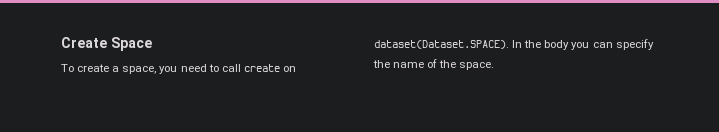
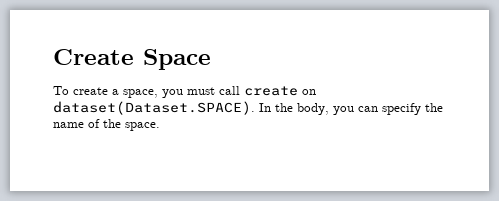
- To create a space, you need to call create on dataset(Dataset.SPACE). In the body you can specify the name of the space.
+ To create a space, you must call create on dataset(Dataset.SPACE). In the body, you can specify the name of the space.

